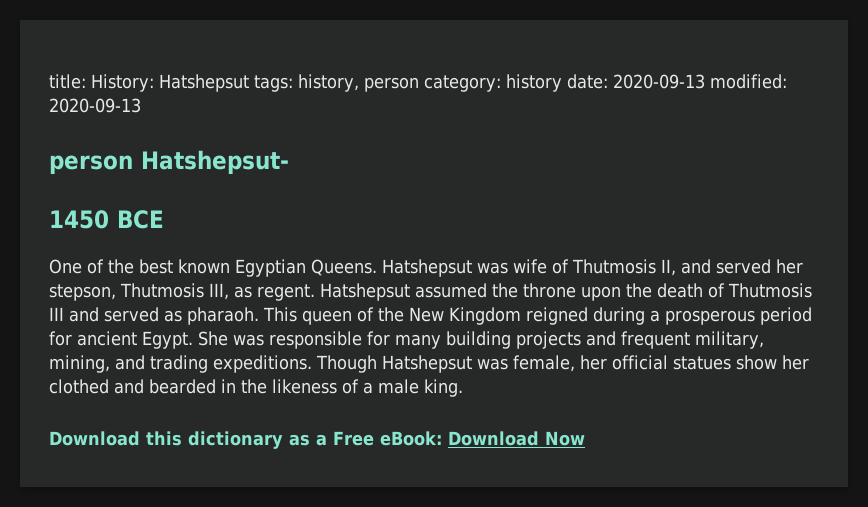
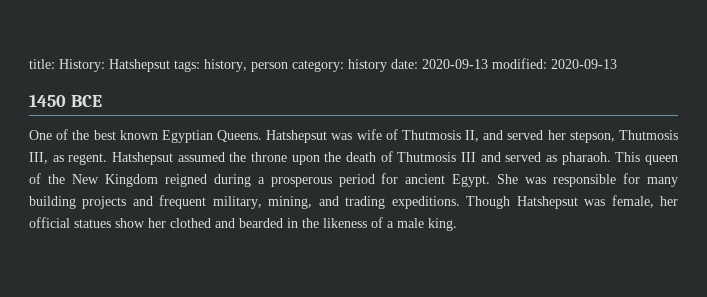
- person Hatshepsut-
- Download this dictionary as a Free eBook: Download Now

